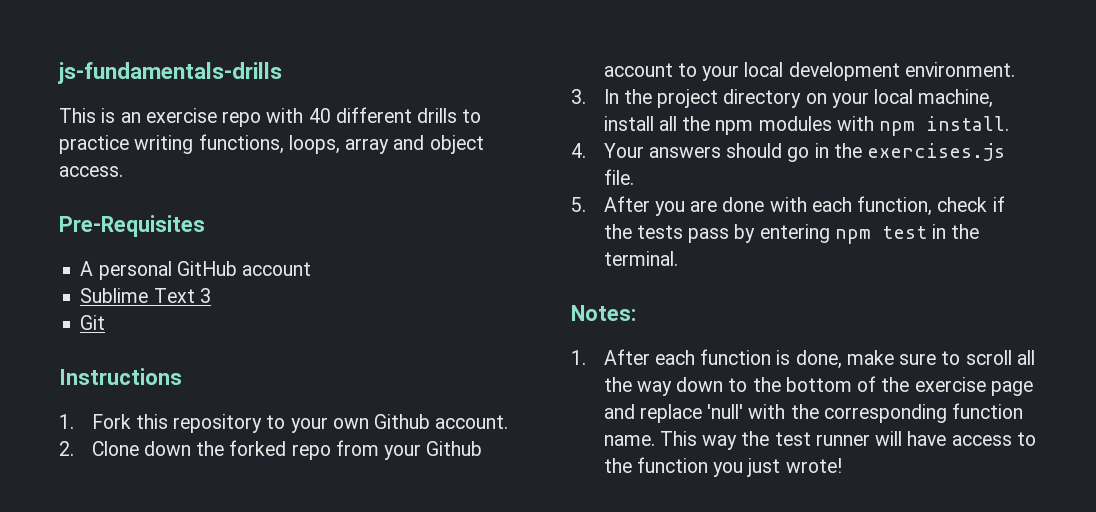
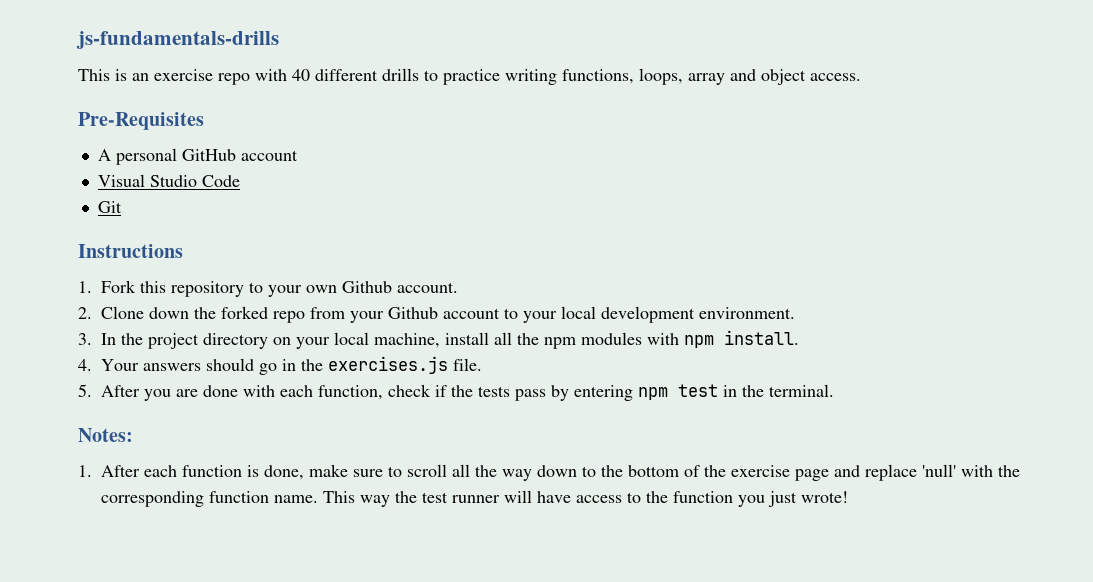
- Sublime Text 3
+ Visual Studio Code

